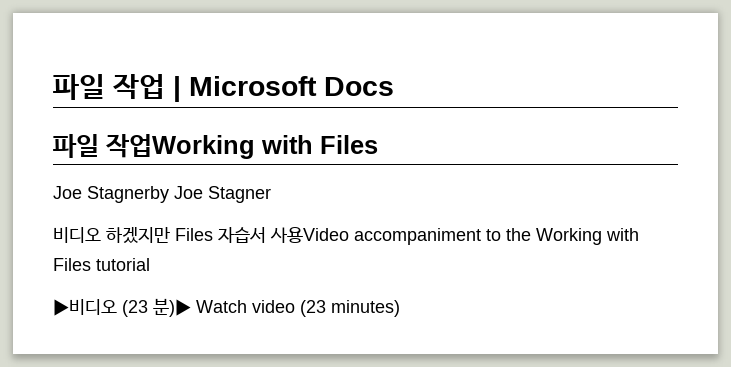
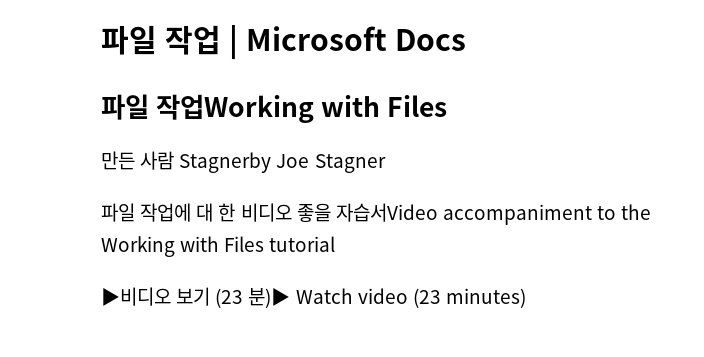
- Joe Stagnerby Joe Stagner
+ 만든 사람 Stagnerby Joe Stagner
- 비디오 하겠지만 Files 자습서 사용Video accompaniment to the Working with Files tutorial
+ 파일 작업에 대 한 비디오 좋을 자습서Video accompaniment to the Working with Files tutorial
- ▶비디오 (23 분)▶ Watch video (23 minutes)
+ ▶비디오 보기 (23 분)▶ Watch video (23 minutes)

